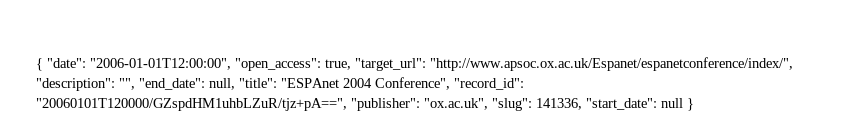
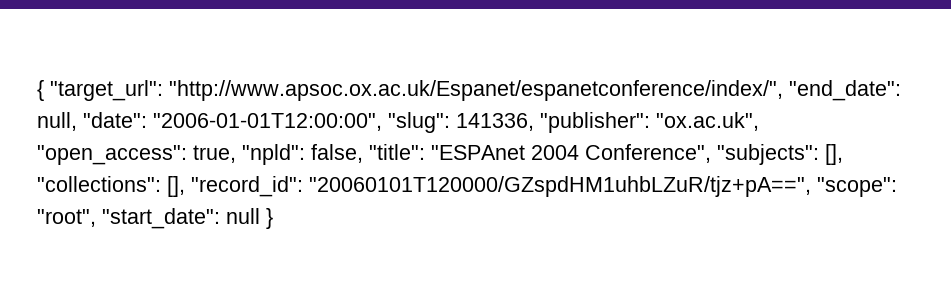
- { "date": "2006-01-01T12:00:00", "open_access": true, "target_url": "http://www.apsoc.ox.ac.uk/Espanet/espanetconference/index/", "description": "", "end_date": null, "title": "ESPAnet 2004 Conference", "record_id": "20060101T120000/GZspdHM1uhbLZuR/tjz+pA==", "publisher": "ox.ac.uk", "slug": 141336, "start_date": null }
+ { "target_url": "http://www.apsoc.ox.ac.uk/Espanet/espanetconference/index/", "end_date": null, "date": "2006-01-01T12:00:00", "slug": 141336, "publisher": "ox.ac.uk", "open_access": true, "npld": false, "title": "ESPAnet 2004 Conference", "subjects": [], "collections": [], "record_id": "20060101T120000/GZspdHM1uhbLZuR/tjz+pA==", "scope": "root", "start_date": null }

